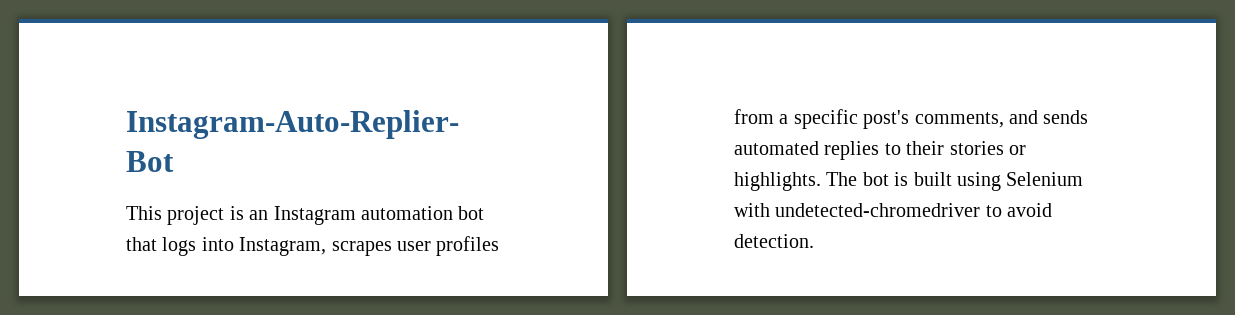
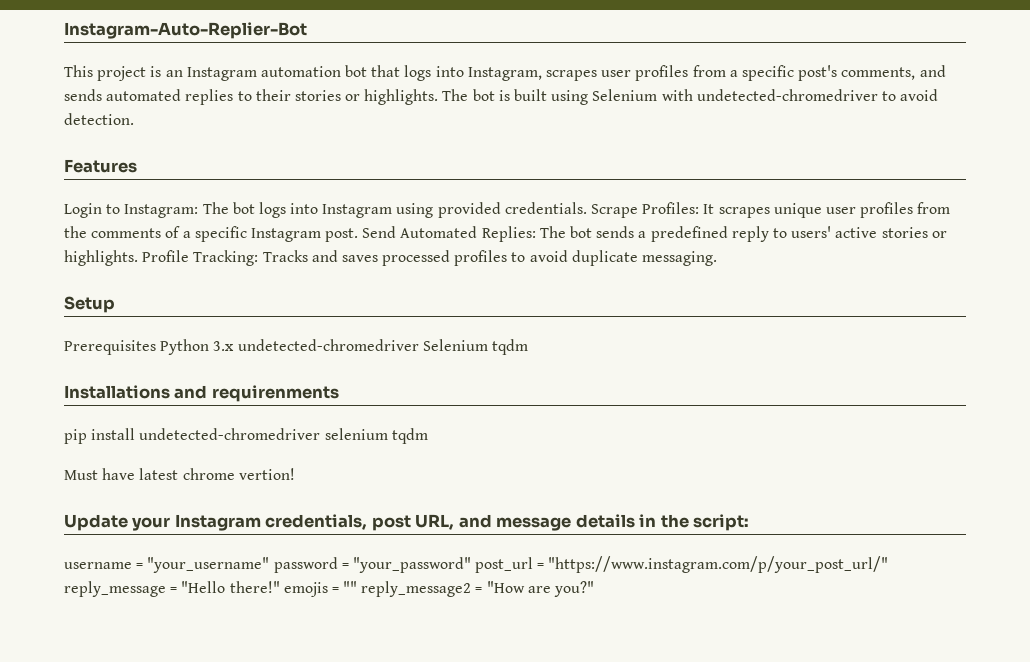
+ Features
+ Login to Instagram: The bot logs into Instagram using provided credentials. Scrape Profiles: It scrapes unique user profiles from the comments of a specific Instagram post. Send Automated Replies: The bot sends a predefined reply to users' active stories or highlights. Profile Tracking: Tracks and saves processed profiles to avoid duplicate messaging.
+ Setup
+ Prerequisites Python 3.x undetected-chromedriver Selenium tqdm
+ Installations and requirenments
+ pip install undetected-chromedriver selenium tqdm
+ Must have latest chrome vertion!
+ Update your Instagram credentials, post URL, and message details in the script:
+ username = "your_username" password = "your_password" post_url = "https://www.instagram.com/p/your_post_url/" reply_message = "Hello there!" emojis = "" reply_message2 = "How are you?"

